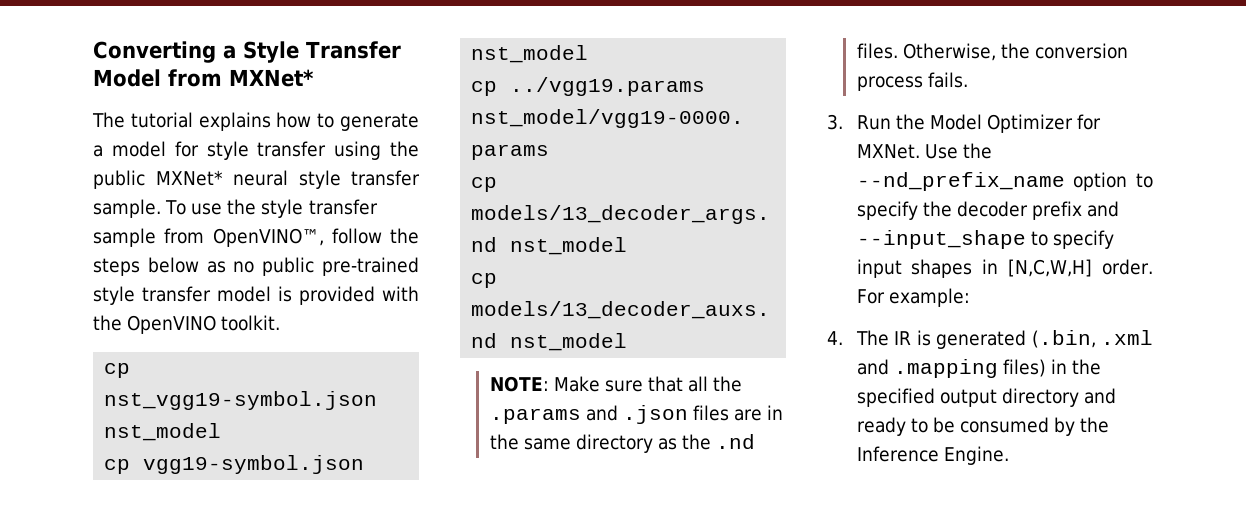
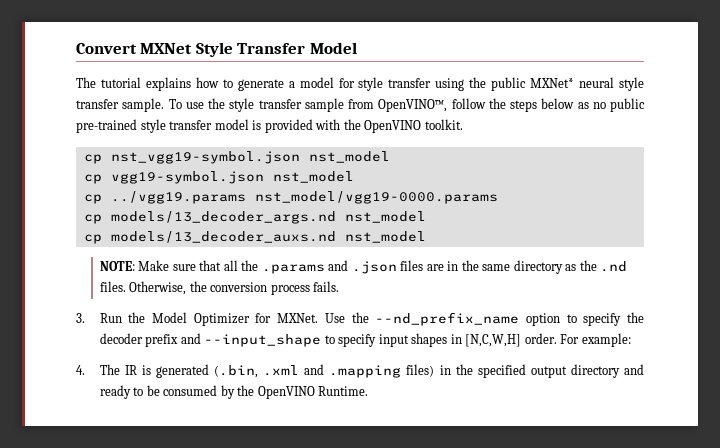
- Converting a Style Transfer Model from MXNet*
+ Convert MXNet Style Transfer Model
- 4. The IR is generated (.bin, .xml and .mapping files) in the specified output directory and ready to be consumed by the Inference Engine.
+ 4. The IR is generated (.bin, .xml and .mapping files) in the specified output directory and ready to be consumed by the OpenVINO Runtime.

